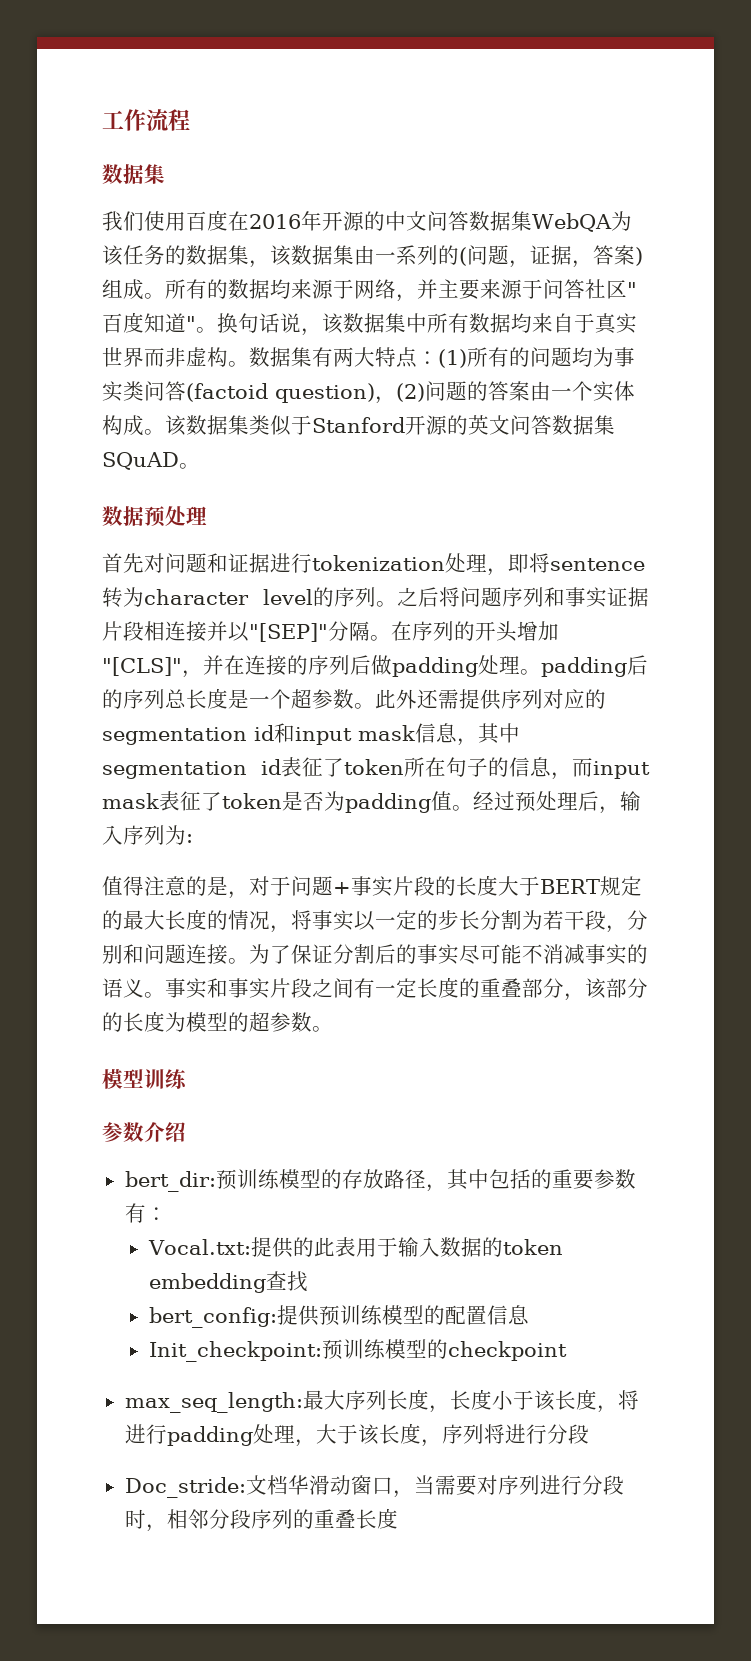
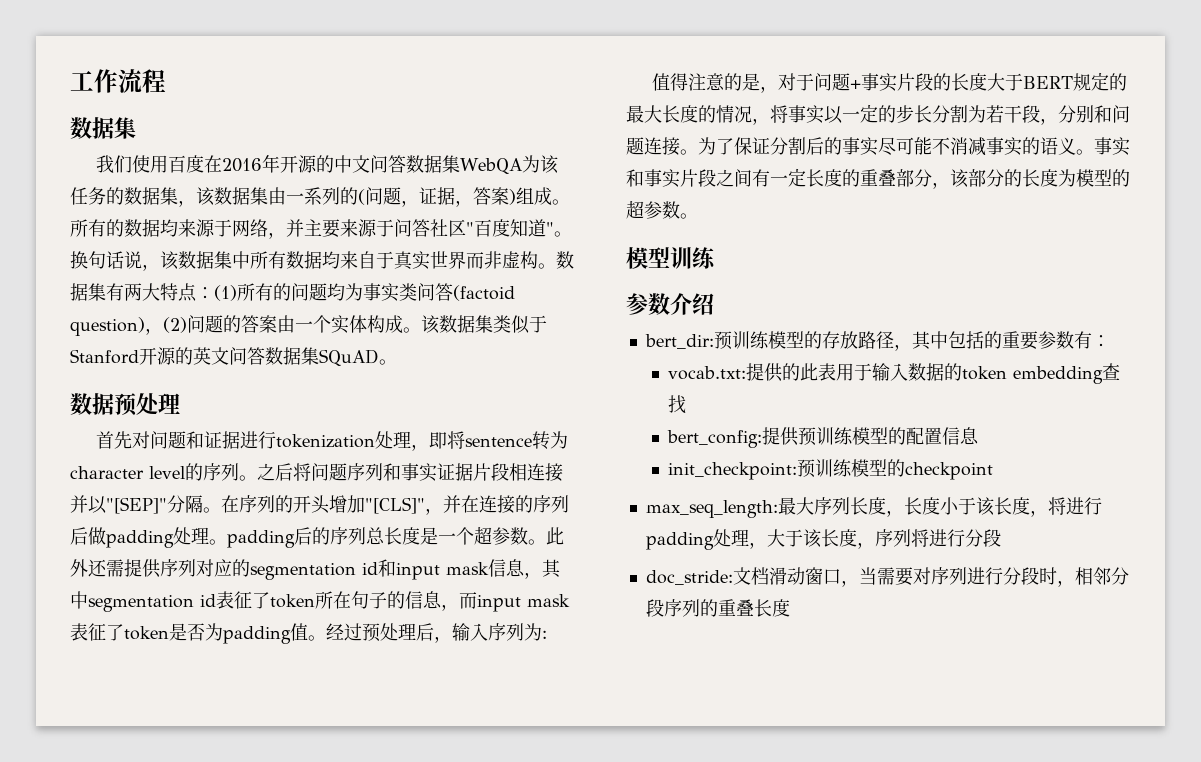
- Vocal.txt:提供的此表用于输入数据的token embedding查找
+ vocab.txt:提供的此表用于输入数据的token embedding查找
- Init_checkpoint:预训练模型的checkpoint
+ init_checkpoint:预训练模型的checkpoint
- Doc_stride:文档华滑动窗口，当需要对序列进行分段时，相邻分段序列的重叠长度
+ doc_stride:文档滑动窗口，当需要对序列进行分段时，相邻分段序列的重叠长度

